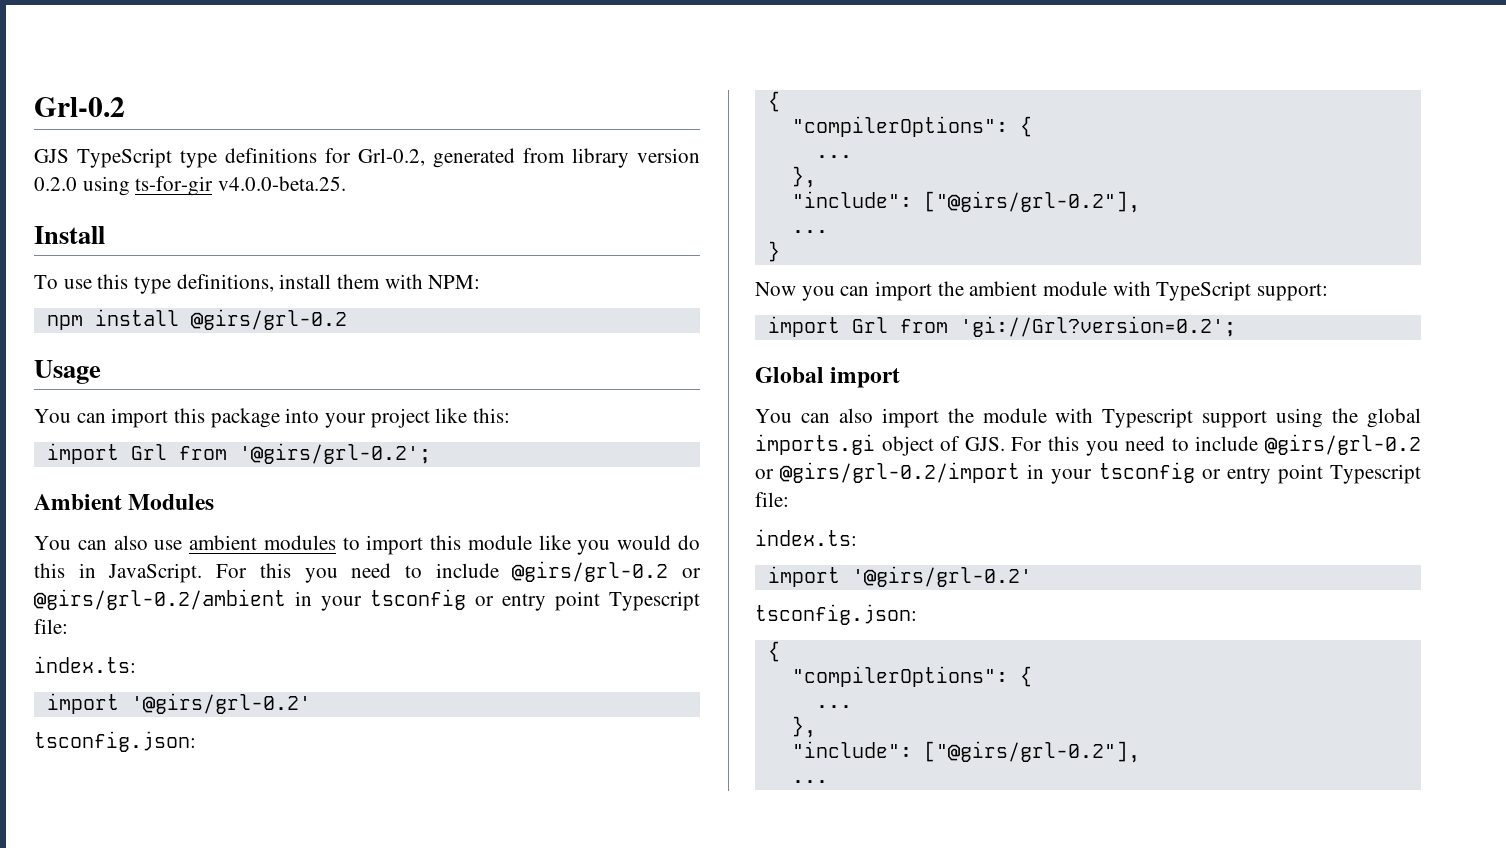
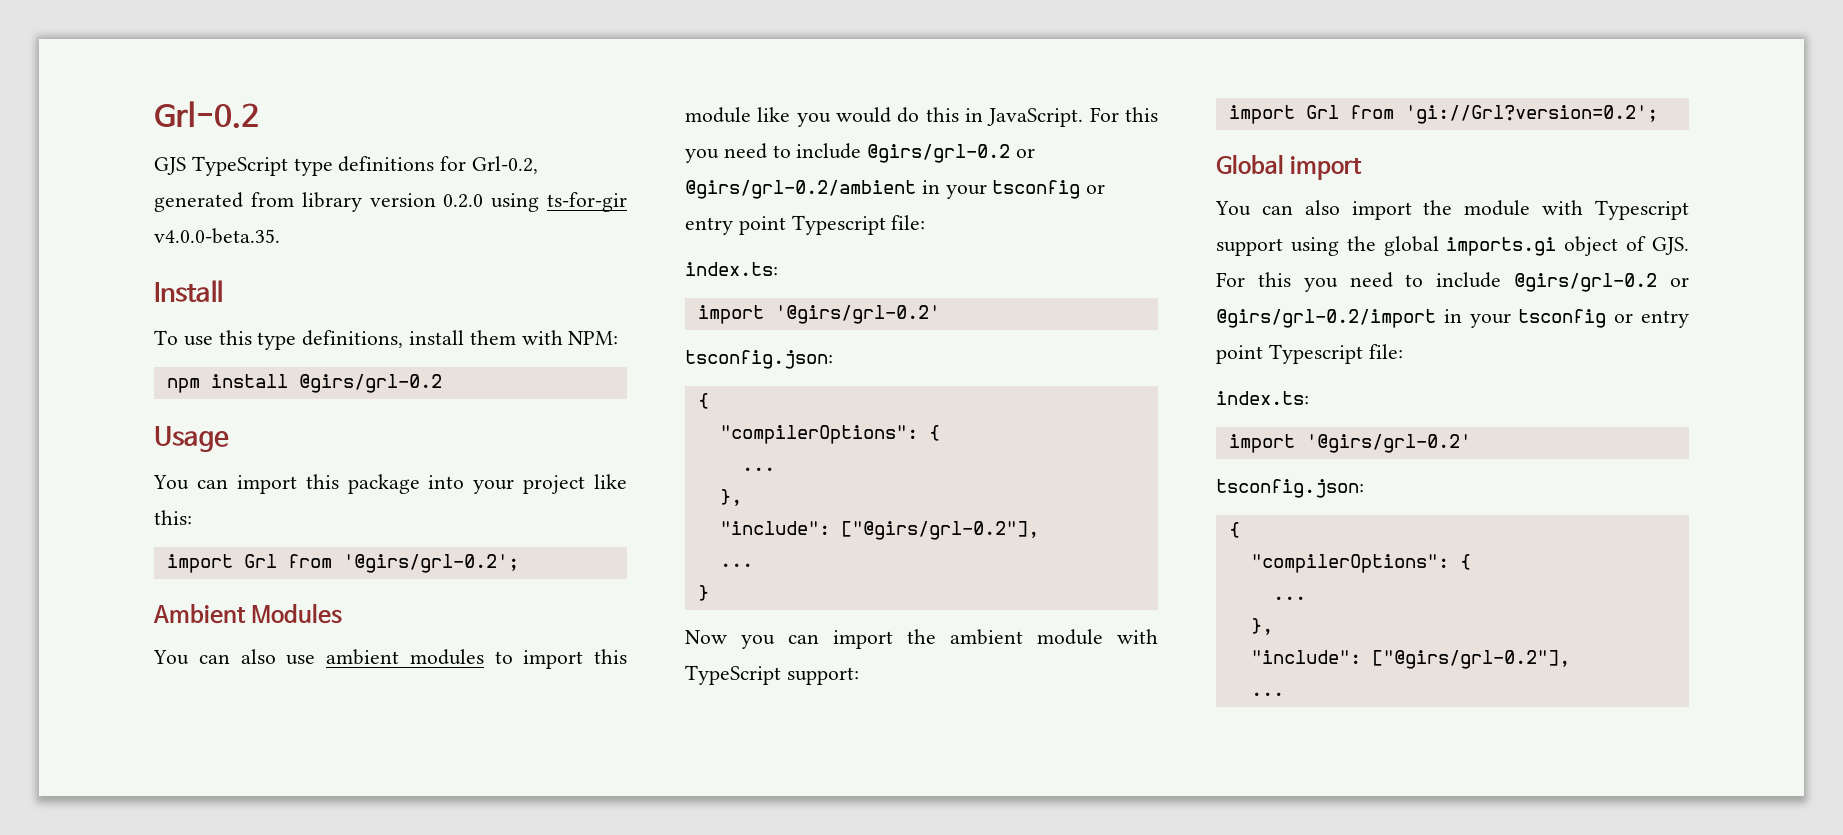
- GJS TypeScript type definitions for Grl-0.2, generated from library version 0.2.0 using ts-for-gir v4.0.0-beta.25.
+ GJS TypeScript type definitions for Grl-0.2, generated from library version 0.2.0 using ts-for-gir v4.0.0-beta.35.

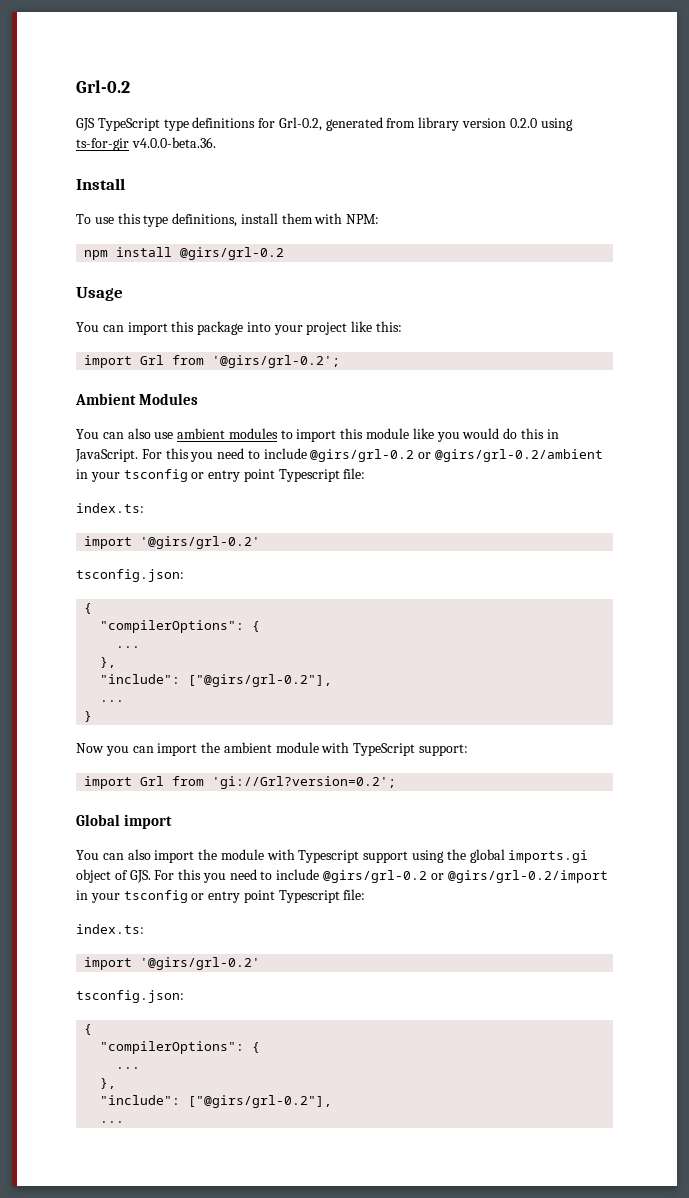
- GJS TypeScript type definitions for Grl-0.2, generated from library version 0.2.0 using ts-for-gir v4.0.0-beta.35.
+ GJS TypeScript type definitions for Grl-0.2, generated from library version 0.2.0 using ts-for-gir v4.0.0-beta.36.

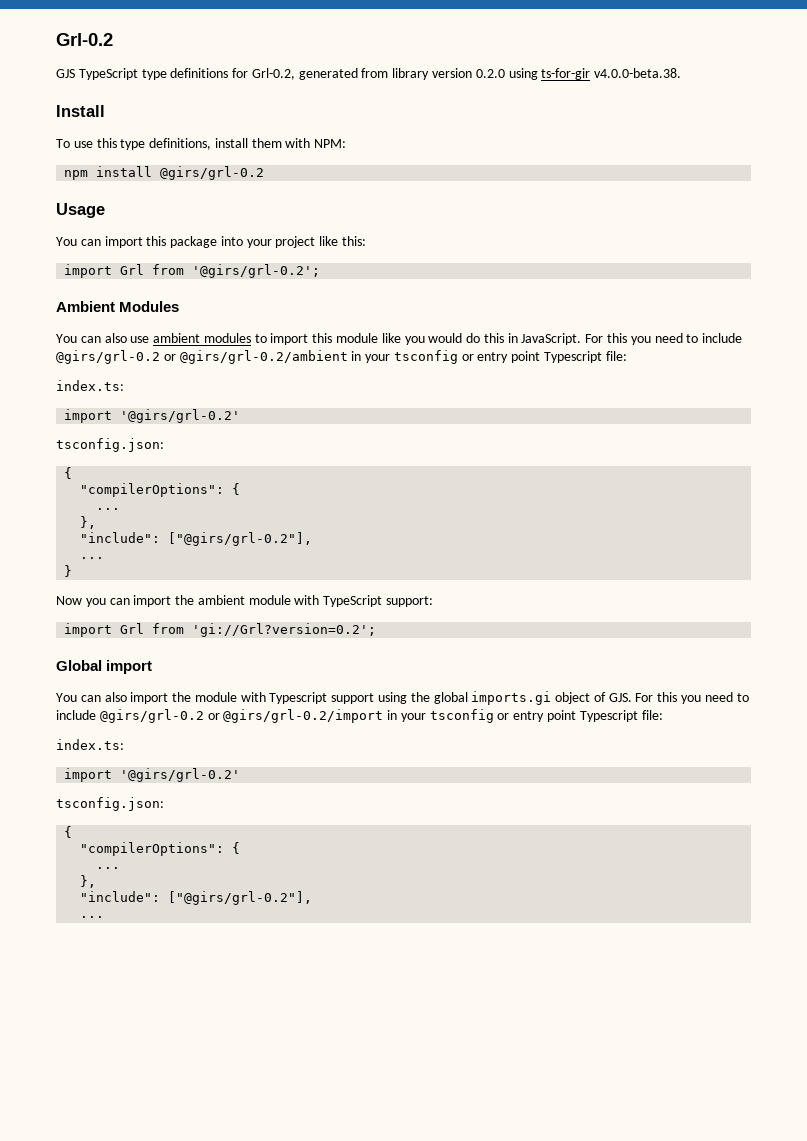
- GJS TypeScript type definitions for Grl-0.2, generated from library version 0.2.0 using ts-for-gir v4.0.0-beta.36.
+ GJS TypeScript type definitions for Grl-0.2, generated from library version 0.2.0 using ts-for-gir v4.0.0-beta.38.

